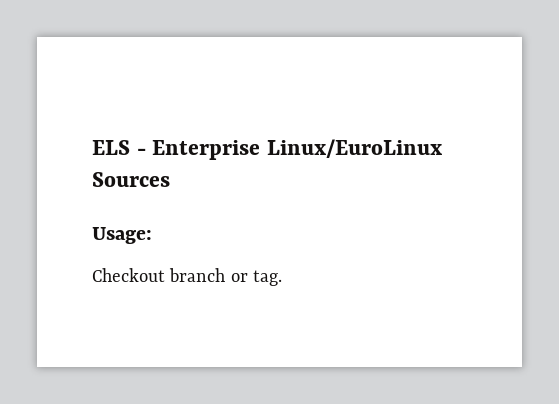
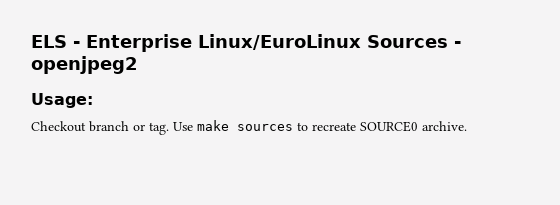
- ELS - Enterprise Linux/EuroLinux Sources
+ ELS - Enterprise Linux/EuroLinux Sources - openjpeg2
+ Use make sources to recreate SOURCE0 archive.

